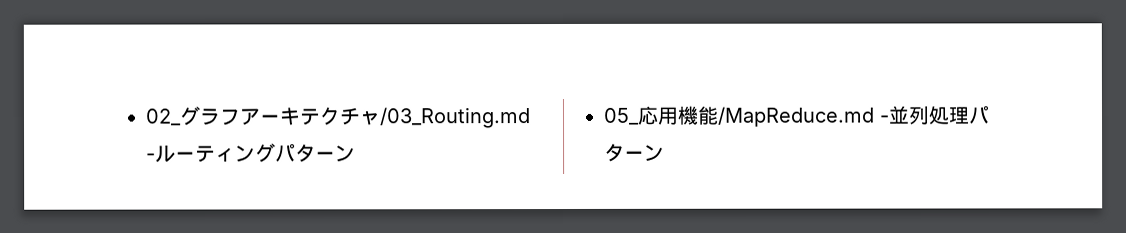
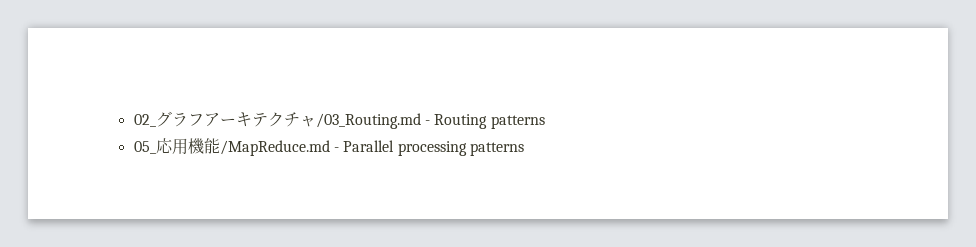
- 02_グラフアーキテクチャ/03_Routing.md -ルーティングパターン
+ 02_グラフアーキテクチャ/03_Routing.md - Routing patterns
- 05_応用機能/MapReduce.md -並列処理パターン
+ 05_応用機能/MapReduce.md - Parallel processing patterns

